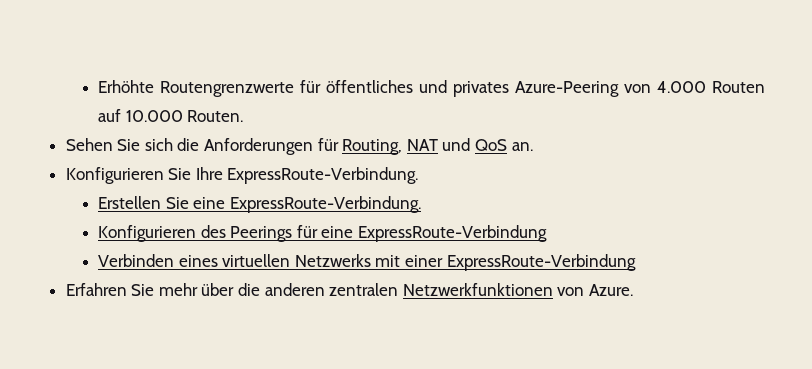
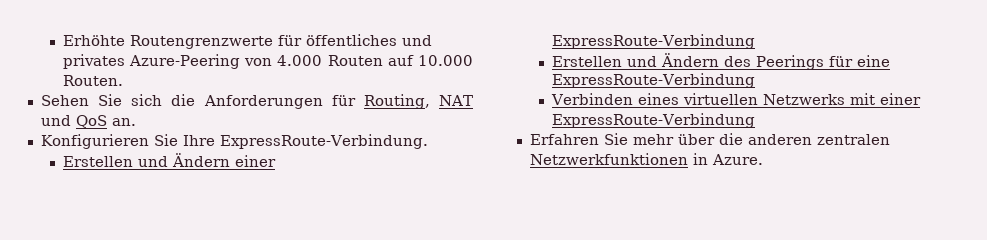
- Erstellen Sie eine ExpressRoute-Verbindung.
- Konfigurieren des Peerings für eine ExpressRoute-Verbindung
+ Erstellen und Ändern einer ExpressRoute-Verbindung
+ Erstellen und Ändern des Peerings für eine ExpressRoute-Verbindung
- Erfahren Sie mehr über die anderen zentralen Netzwerkfunktionen von Azure.
+ Erfahren Sie mehr über die anderen zentralen Netzwerkfunktionen in Azure.

